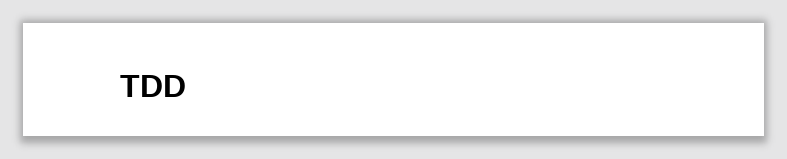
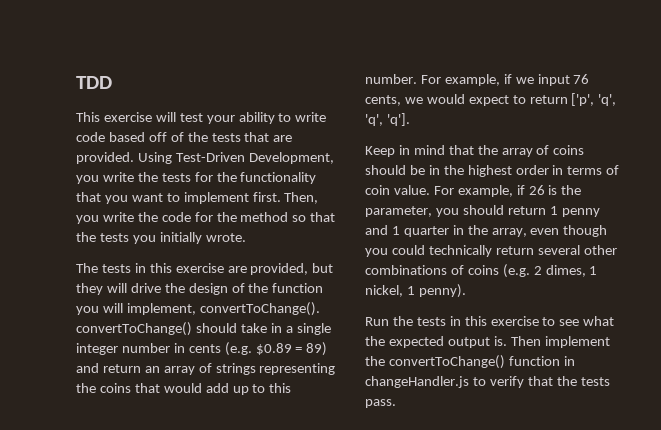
+ This exercise will test your ability to write code based off of the tests that are provided. Using Test-Driven Development, you write the tests for the functionality that you want to implement first. Then, you write the code for the method so that the tests you initially wrote.
+ The tests in this exercise are provided, but they will drive the design of the function you will implement, convertToChange(). convertToChange() should take in a single integer number in cents (e.g. $0.89 = 89) and return an array of strings representing the coins that would add up to this number. For example, if we input 76 cents, we would expect to return ['p', 'q', 'q', 'q'].
+ Keep in mind that the array of coins should be in the highest order in terms of coin value. For example, if 26 is the parameter, you should return 1 penny and 1 quarter in the array, even though you could technically return several other combinations of coins (e.g. 2 dimes, 1 nickel, 1 penny).
+ Run the tests in this exercise to see what the expected output is. Then implement the convertToChange() function in changeHandler.js to verify that the tests pass.

